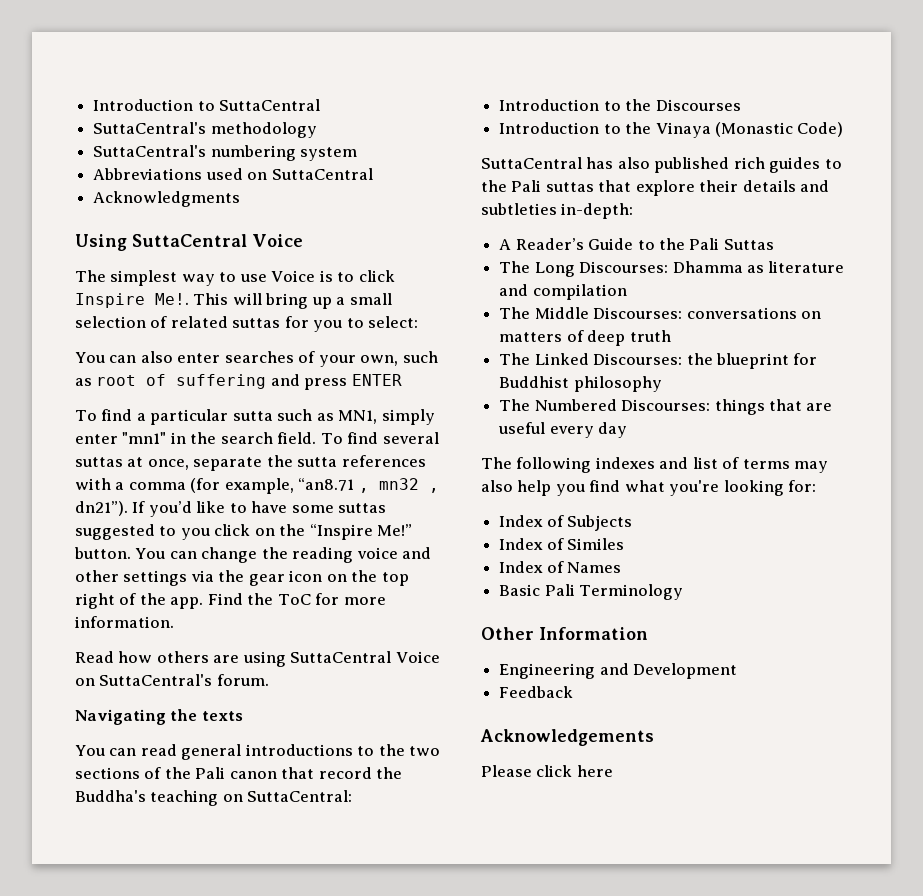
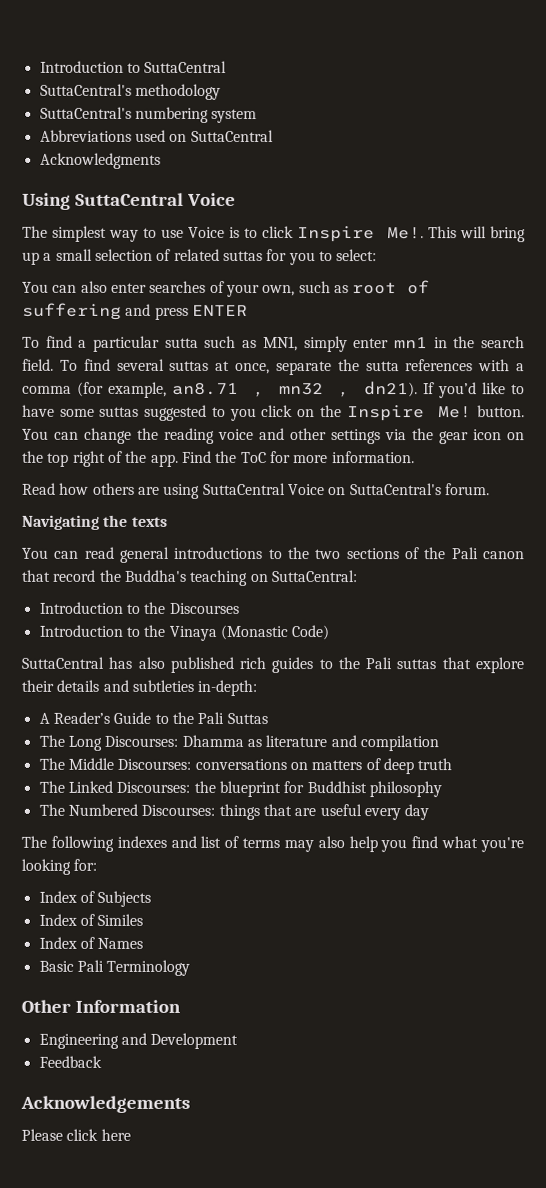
- To find a particular sutta such as MN1, simply enter "mn1" in the search field.
+ To find a particular sutta such as MN1, simply enter mn1 in the search field.
- To find several suttas at once, separate the sutta references with a comma (for example, “an8.71 , mn32 , dn21”).
+ To find several suttas at once, separate the sutta references with a comma (for example, an8.71 , mn32 , dn21).
- If you’d like to have some suttas suggested to you click on the “Inspire Me!” button.
+ If you’d like to have some suttas suggested to you click on the Inspire Me! button.

